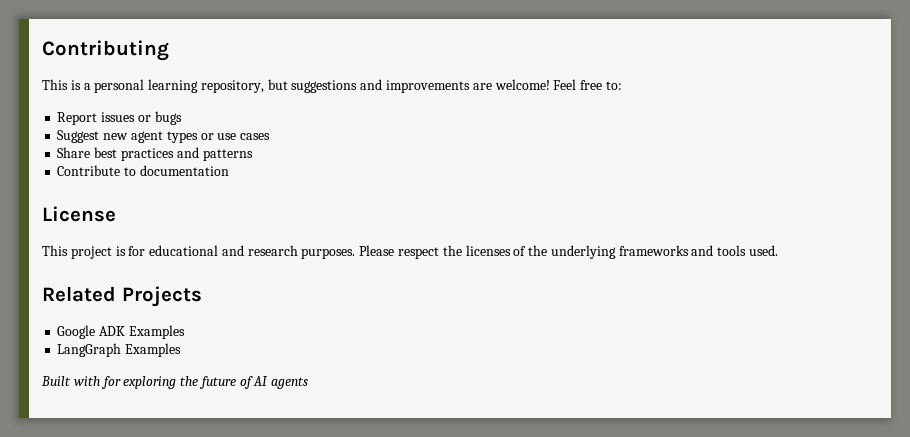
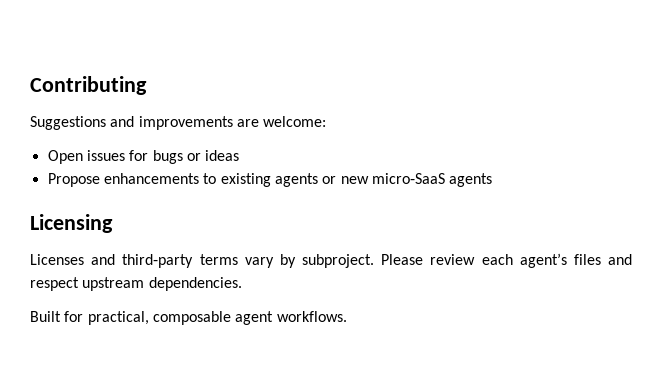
- This is a personal learning repository, but suggestions and improvements are welcome! Feel free to:
- Report issues or bugs
- Suggest new agent types or use cases
- Share best practices and patterns
- Contribute to documentation
- License
- This project is for educational and research purposes. Please respect the licenses of the underlying frameworks and tools used.
- Related Projects
- Google ADK Examples
- LangGraph Examples
- Built with for exploring the future of AI agents
+ Suggestions and improvements are welcome:
+ Open issues for bugs or ideas
+ Propose enhancements to existing agents or new micro‑SaaS agents
+ Licensing
+ Licenses and third‑party terms vary by subproject. Please review each agent’s files and respect upstream dependencies.
+ Built for practical, composable agent workflows.

